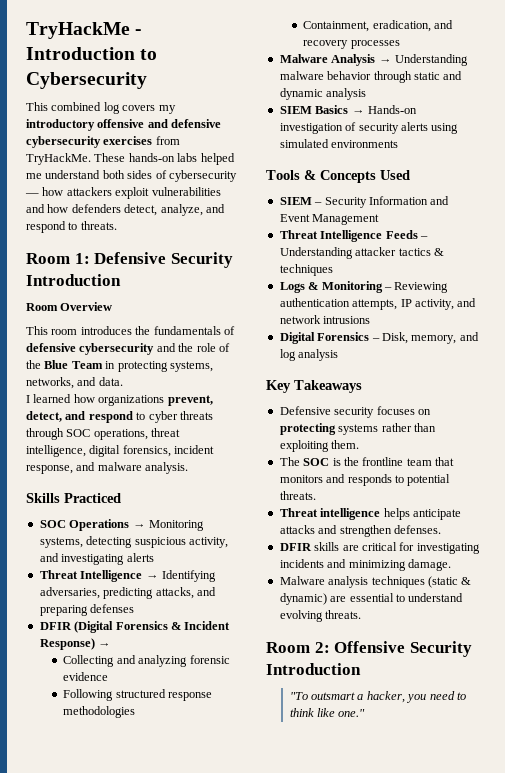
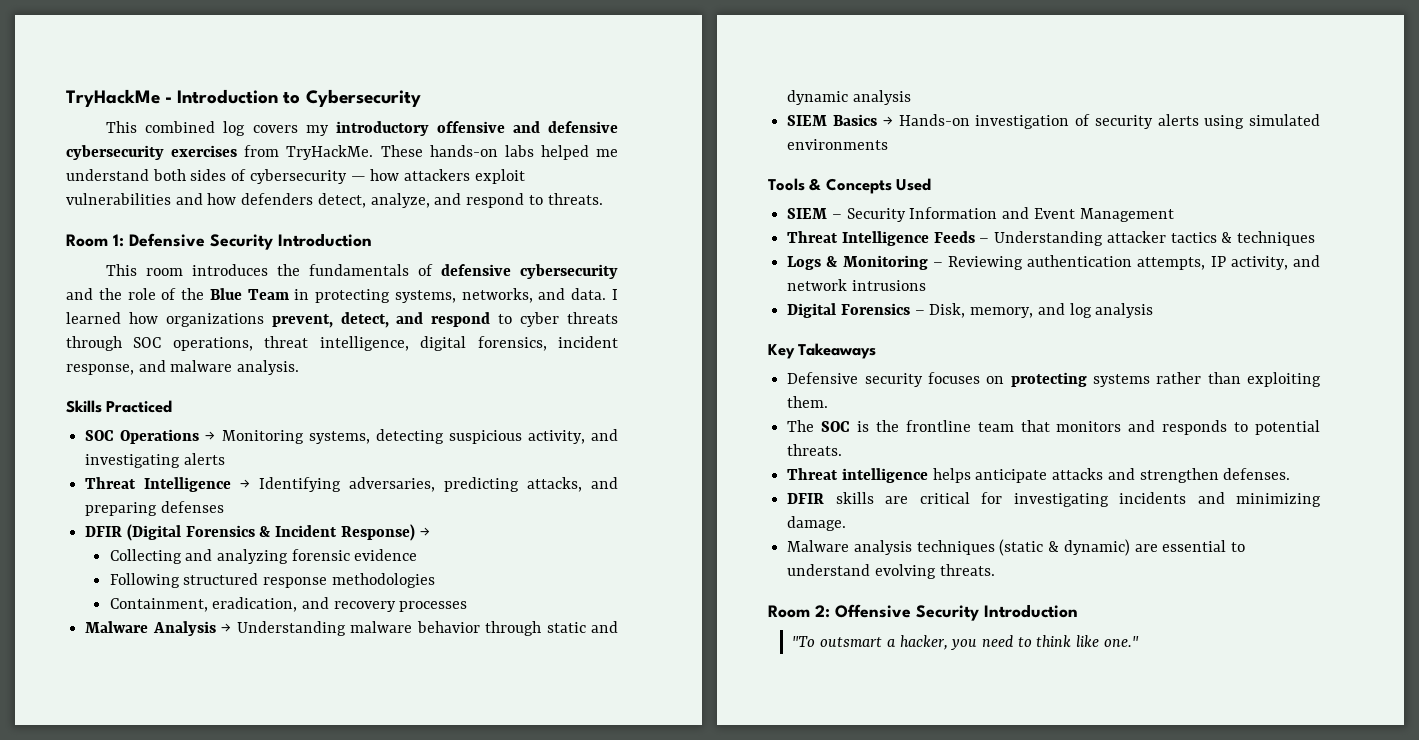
- Room Overview
- This room introduces the fundamentals of defensive cybersecurity and the role of the Blue Team in protecting systems, networks, and data.
- I learned how organizations prevent, detect, and respond to cyber threats through SOC operations, threat intelligence, digital forensics, incident response, and malware analysis.
+ This room introduces the fundamentals of defensive cybersecurity and the role of the Blue Team in protecting systems, networks, and data. I learned how organizations prevent, detect, and respond to cyber threats through SOC operations, threat intelligence, digital forensics, incident response, and malware analysis.

